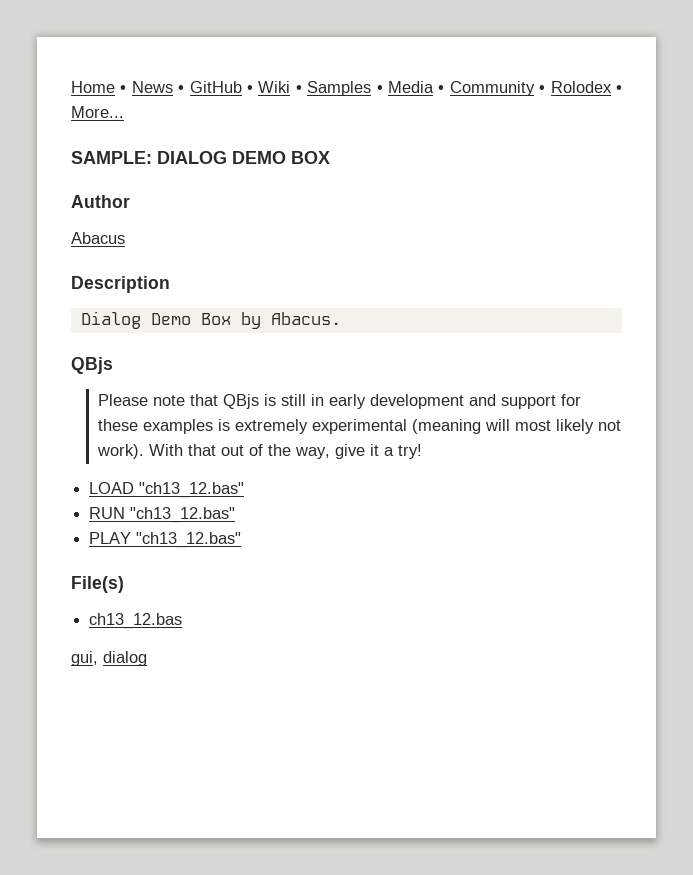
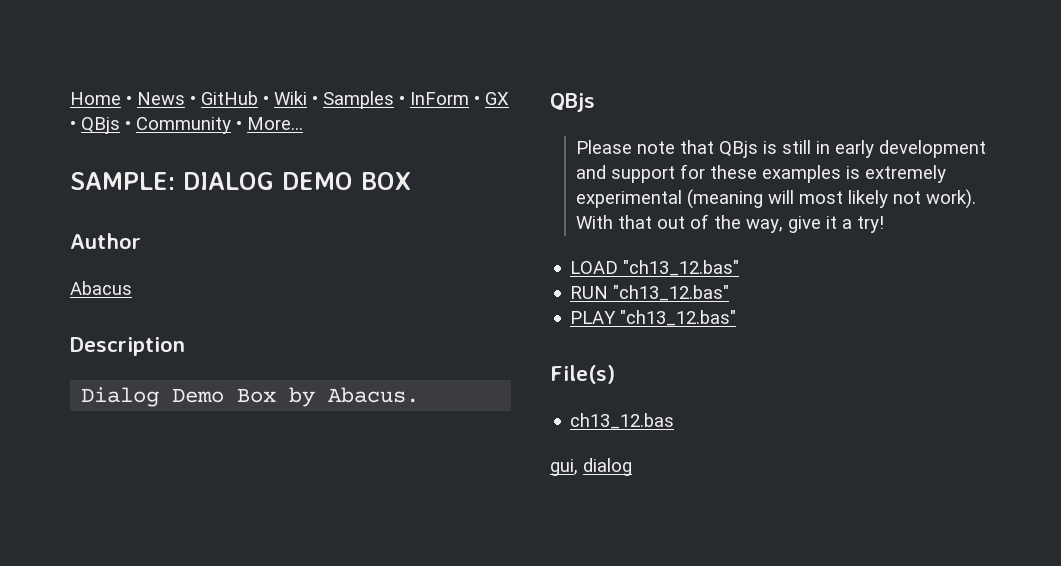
- Home • News • GitHub • Wiki • Samples • Media • Community • Rolodex • More...
+ Home • News • GitHub • Wiki • Samples • InForm • GX • QBjs • Community • More...

